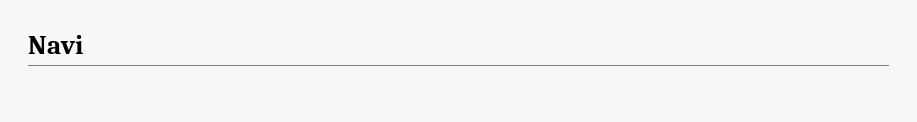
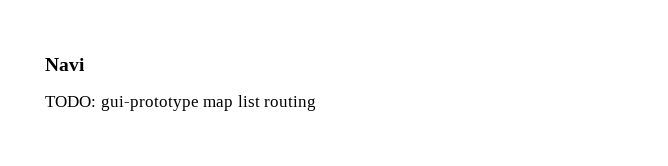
+ TODO: gui-prototype map list routing

